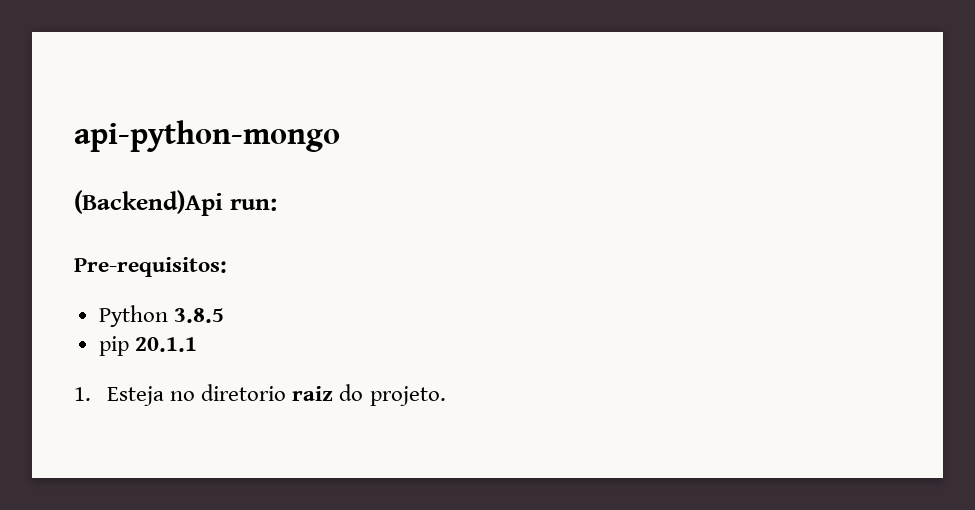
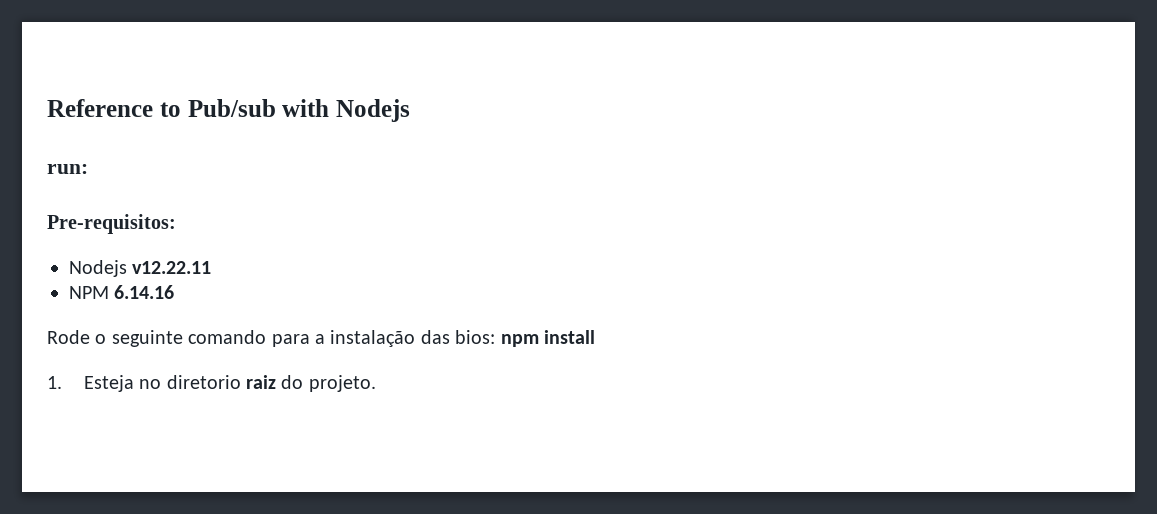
- api-python-mongo
- (Backend)Api run:
+ Reference to Pub/sub with Nodejs
+ run:
  Pre-requisitos:
- Python 3.8.5
- pip 20.1.1
+ Nodejs v12.22.11
+ NPM 6.14.16
+ Rode o seguinte comando para a instalação das bios: npm install

